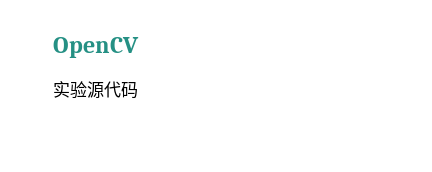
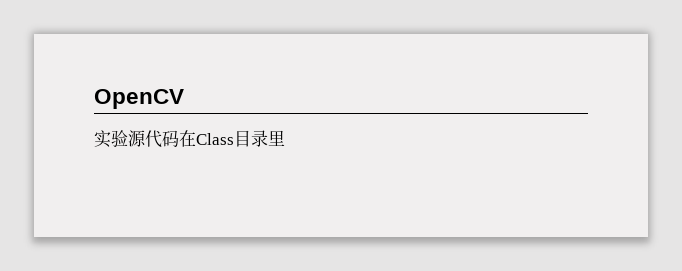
- 实验源代码
+ 实验源代码在Class目录里

